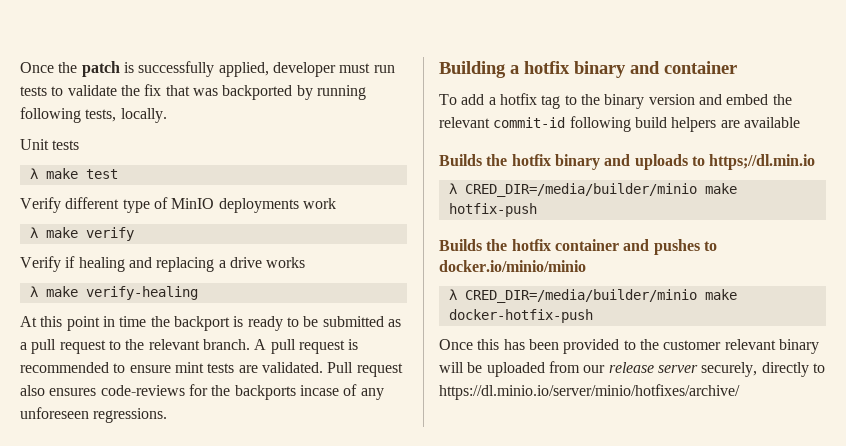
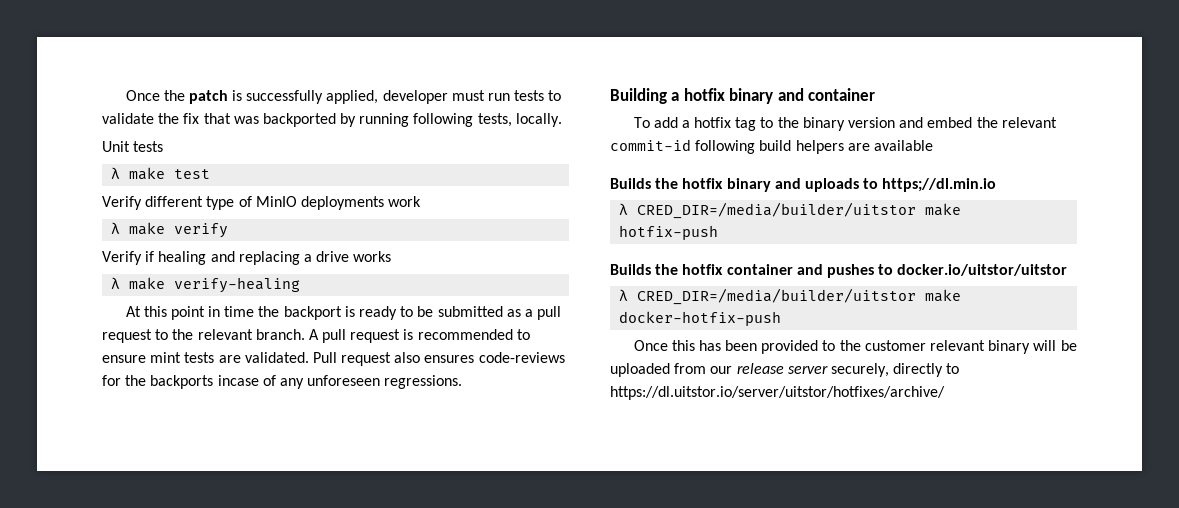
- λ CRED_DIR=/media/builder/minio make hotfix-push
+ λ CRED_DIR=/media/builder/uitstor make hotfix-push
- Builds the hotfix container and pushes to docker.io/minio/minio
- λ CRED_DIR=/media/builder/minio make docker-hotfix-push
+ Builds the hotfix container and pushes to docker.io/uitstor/uitstor
+ λ CRED_DIR=/media/builder/uitstor make docker-hotfix-push
- Once this has been provided to the customer relevant binary will be uploaded from our release server securely, directly to https://dl.minio.io/server/minio/hotfixes/archive/
+ Once this has been provided to the customer relevant binary will be uploaded from our release server securely, directly to https://dl.uitstor.io/server/uitstor/hotfixes/archive/

